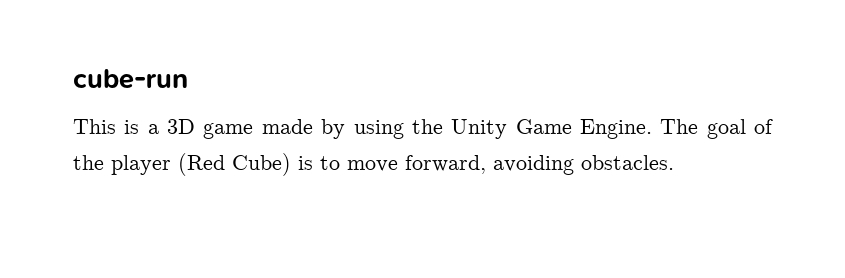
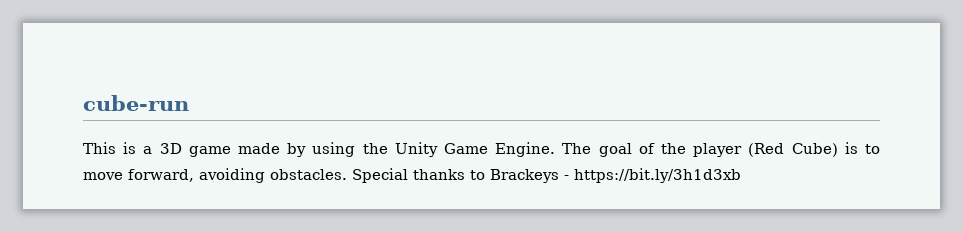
+ Special thanks to Brackeys - https://bit.ly/3h1d3xb

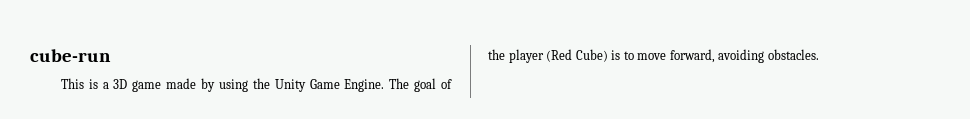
- Special thanks to Brackeys - https://bit.ly/3h1d3xb

